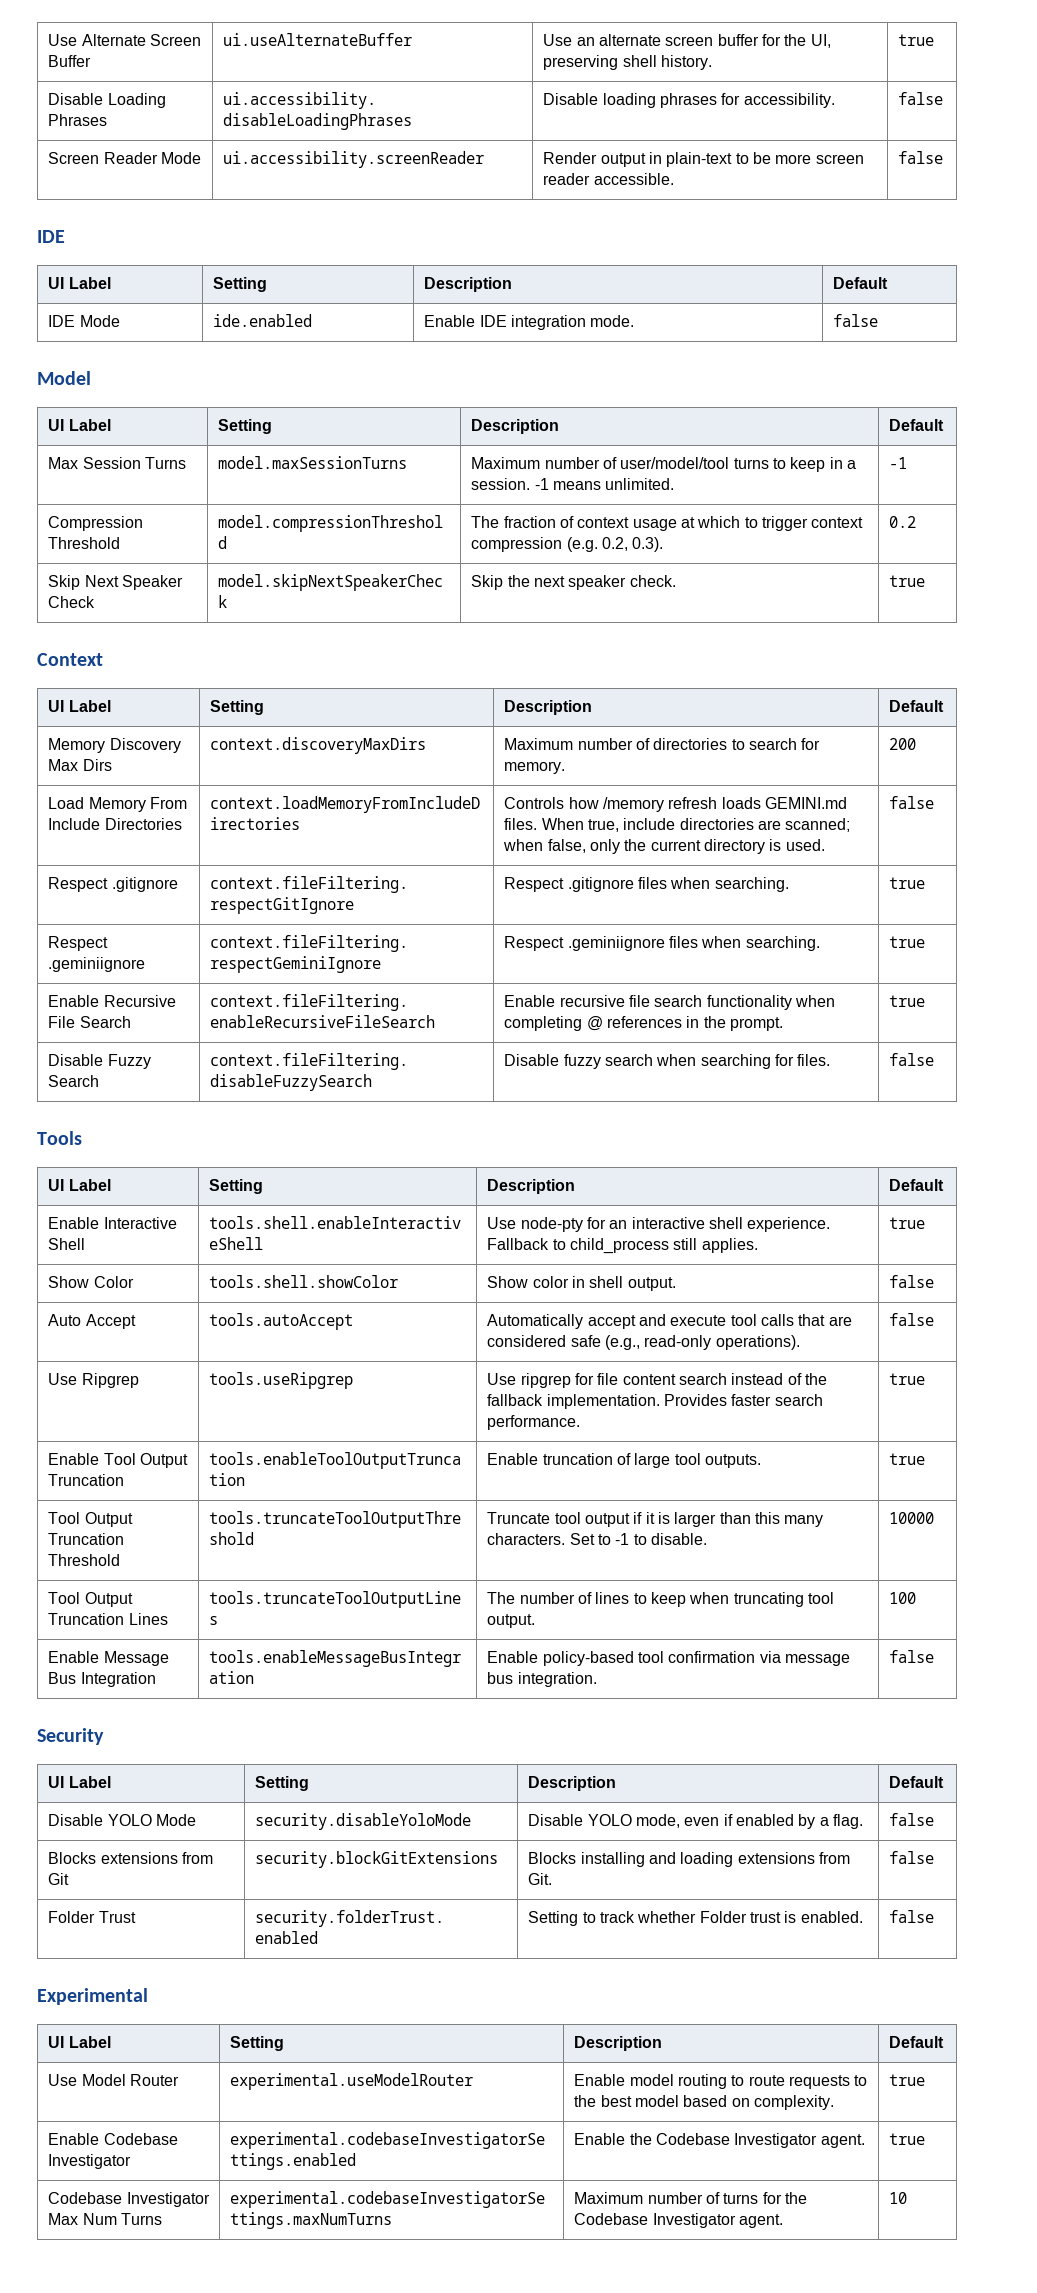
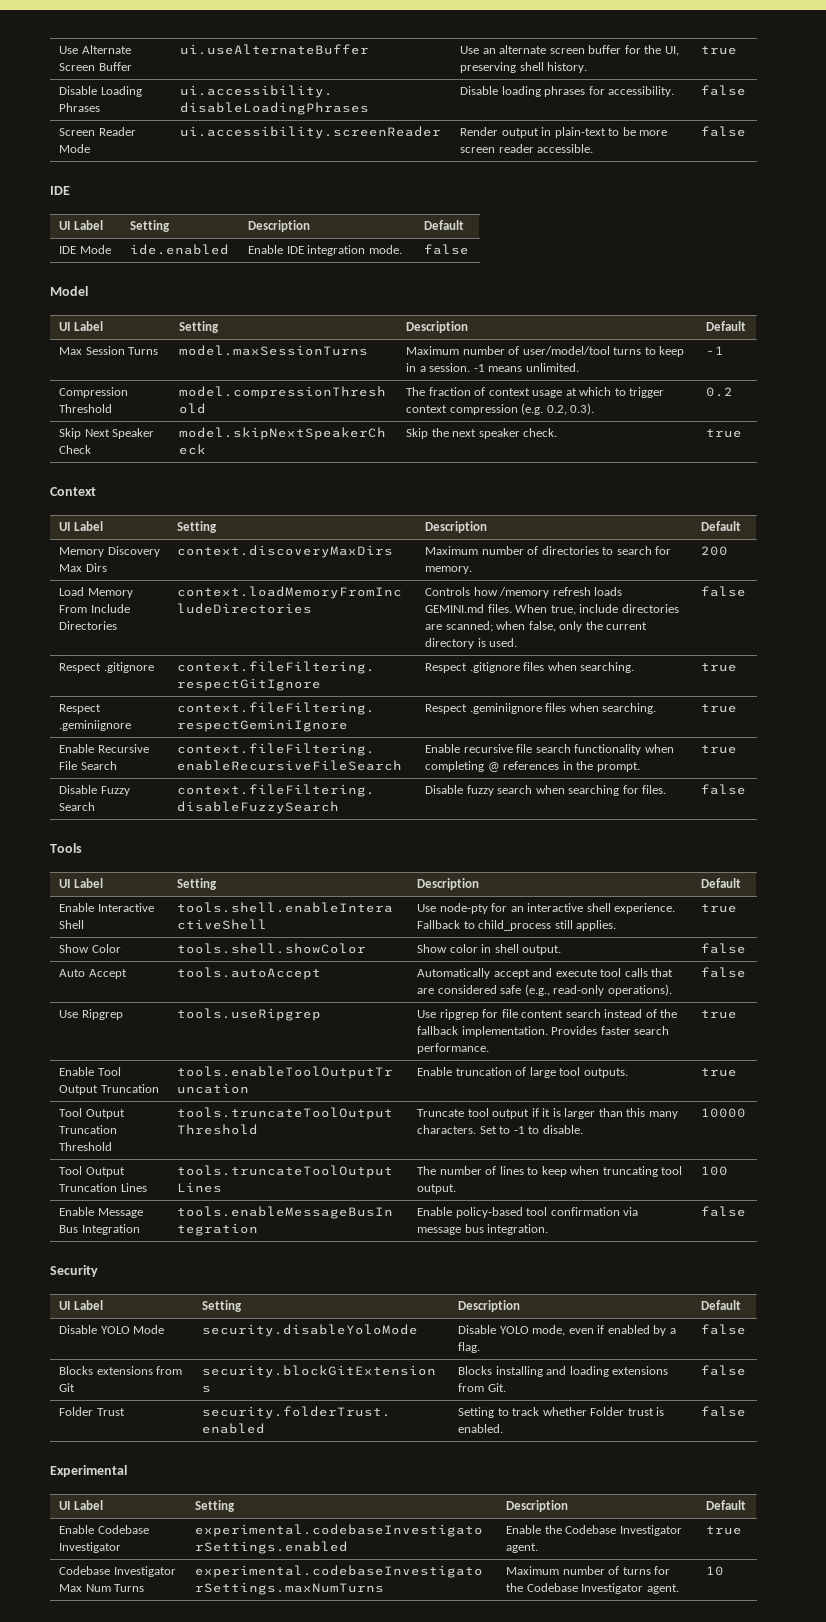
- Use Model Router | experimental.useModelRouter | Enable model routing to route requests to the best model based on complexity. | true

